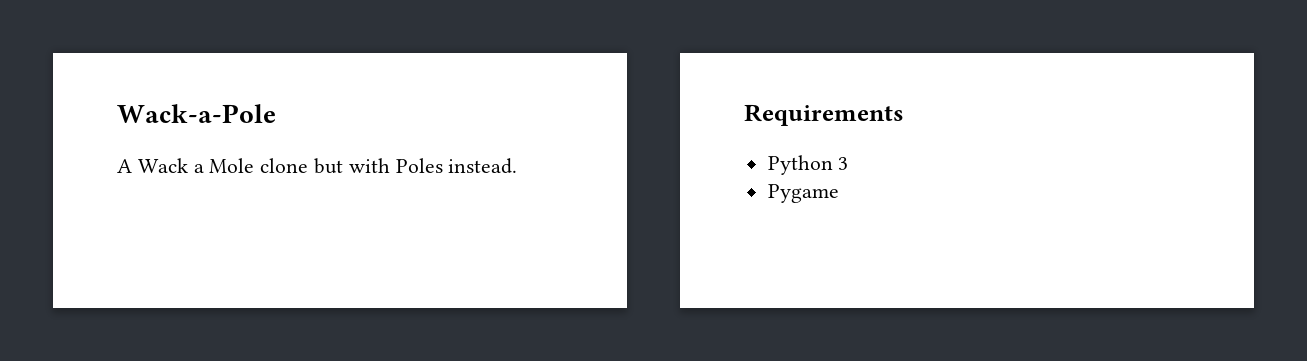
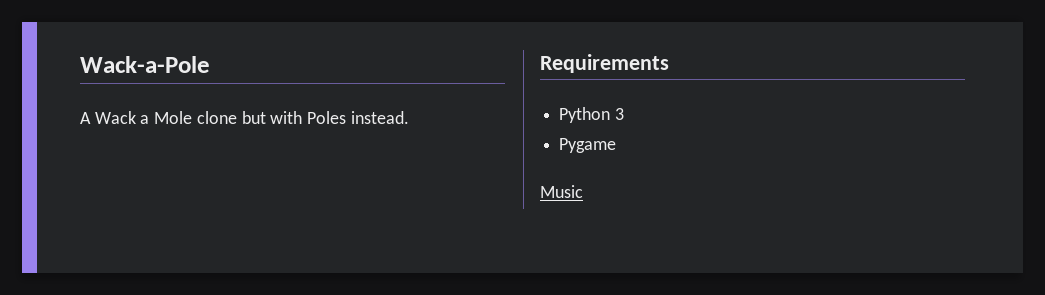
+ Music

